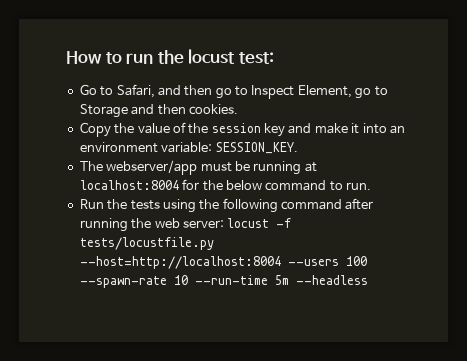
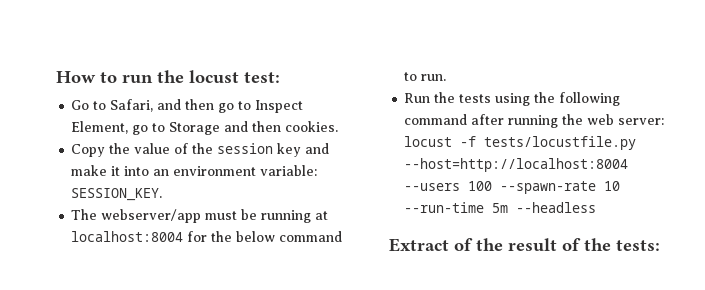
+ Extract of the result of the tests:

